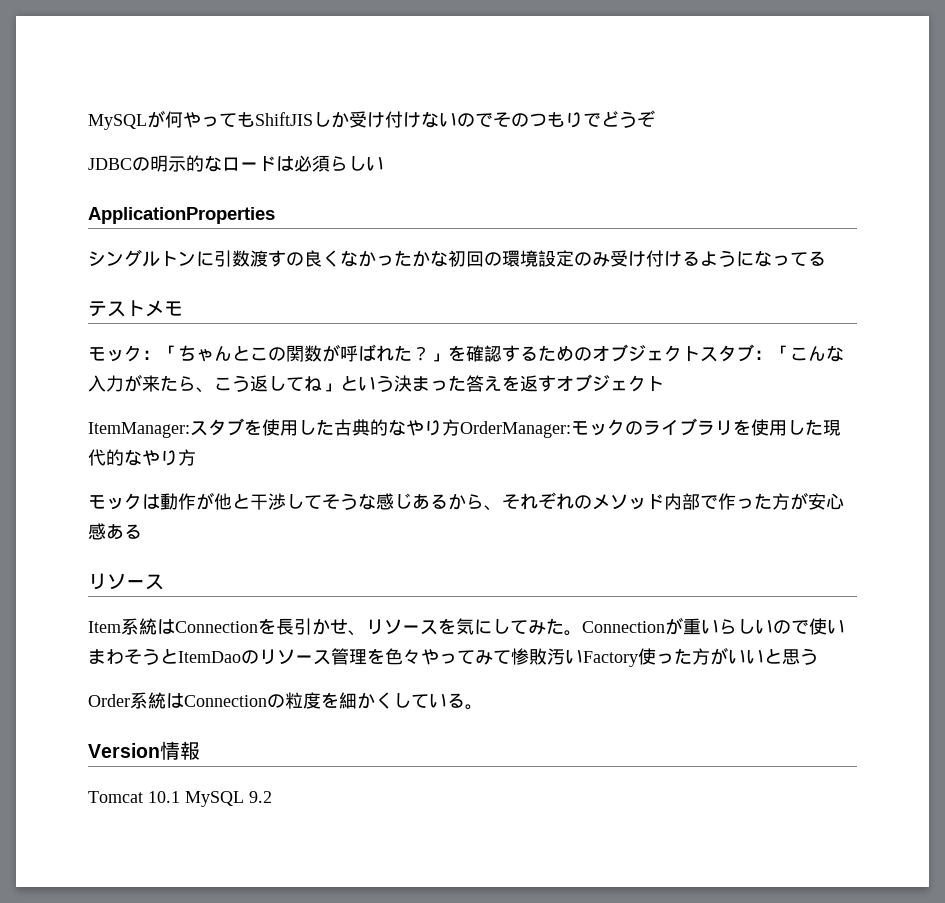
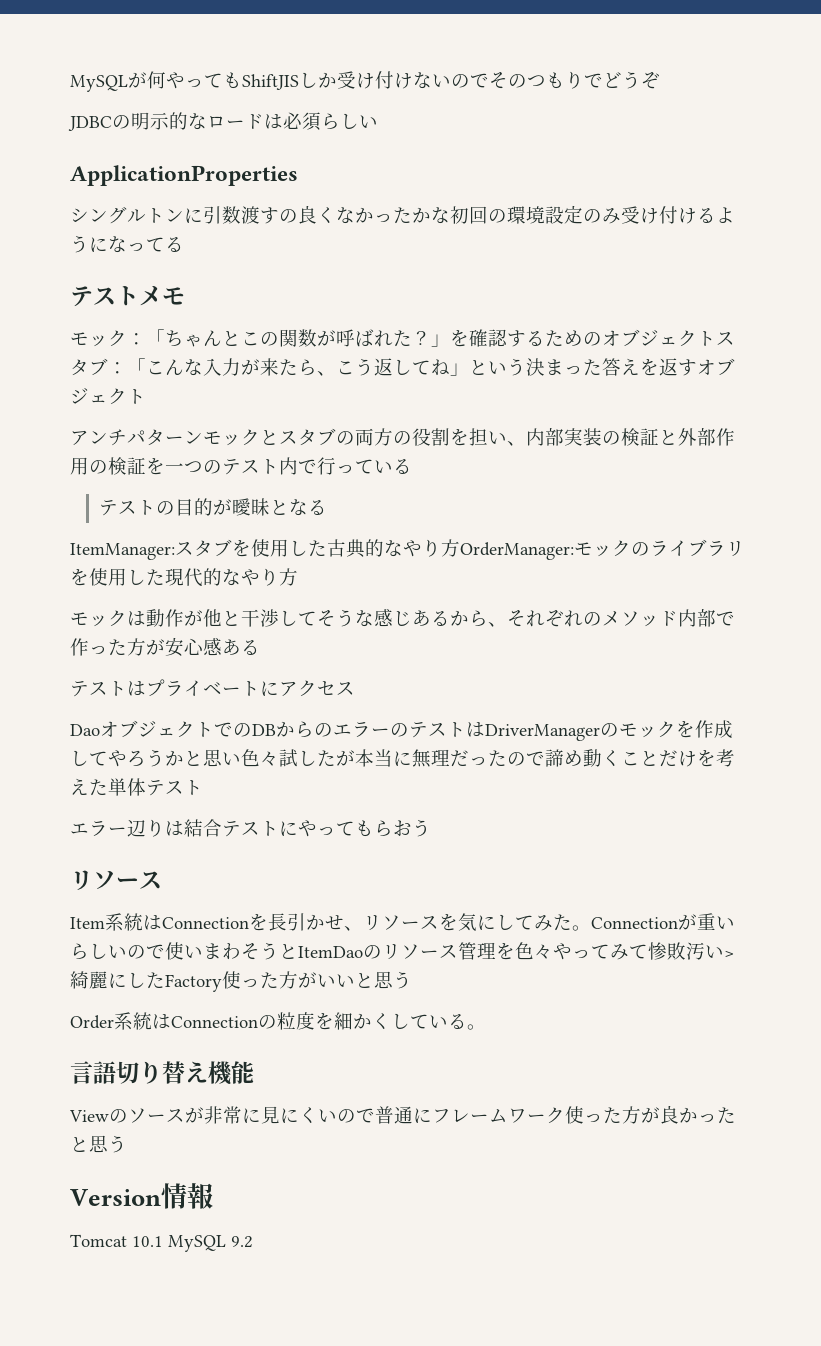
+ アンチパターンモックとスタブの両方の役割を担い、内部実装の検証と外部作用の検証を一つのテスト内で行っている
+ テストの目的が曖昧となる
+ テストはプライベートにアクセス
+ DaoオブジェクトでのDBからのエラーのテストはDriverManagerのモックを作成してやろうかと思い色々試したが本当に無理だったので諦め動くことだけを考えた単体テスト
+ エラー辺りは結合テストにやってもらおう
- Connectionが重いらしいので使いまわそうとItemDaoのリソース管理を色々やってみて惨敗汚いFactory使った方がいいと思う
+ Connectionが重いらしいので使いまわそうとItemDaoのリソース管理を色々やってみて惨敗汚い>綺麗にしたFactory使った方がいいと思う
+ 言語切り替え機能
+ Viewのソースが非常に見にくいので普通にフレームワーク使った方が良かったと思う

